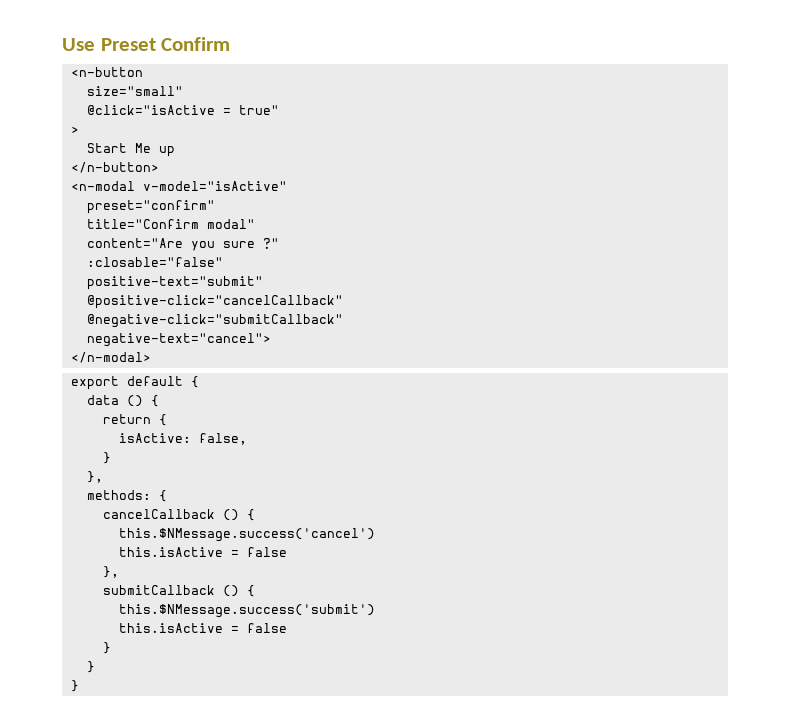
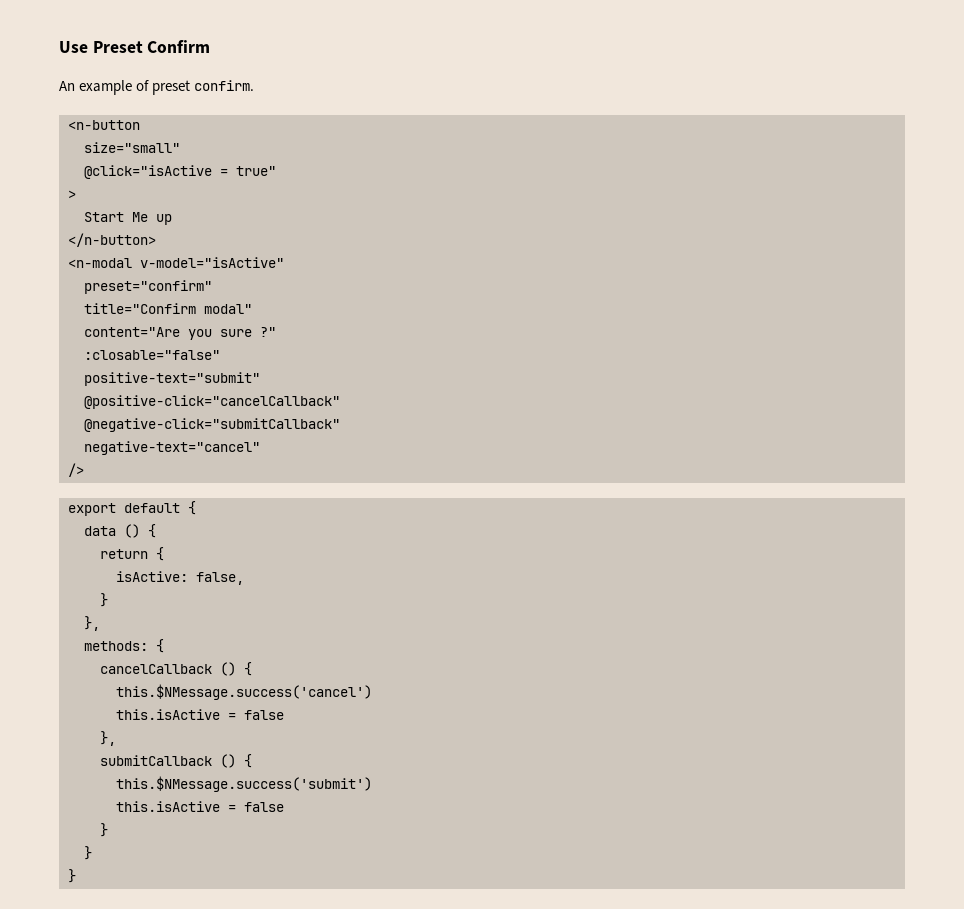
+ An example of preset confirm.
- negative-text="cancel">
- </n-modal>
+ negative-text="cancel"
+ />

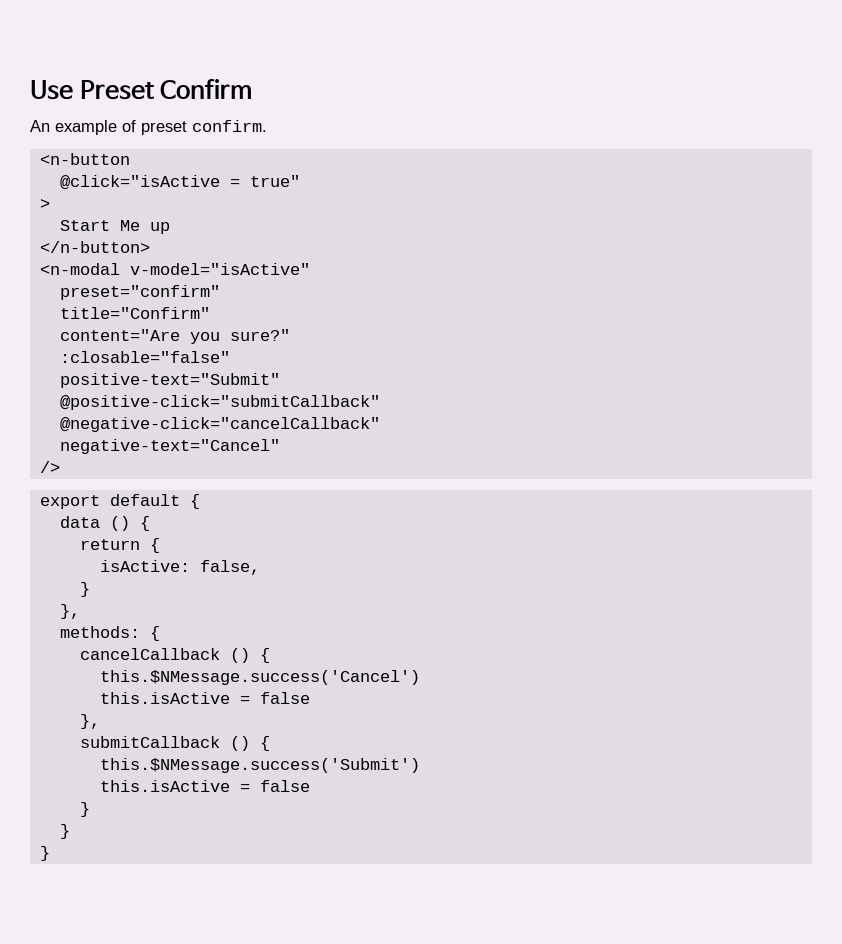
- size="small"
- title="Confirm modal"
+ title="Confirm"
- content="Are you sure ?"
+ content="Are you sure?"
- positive-text="submit"
- @positive-click="cancelCallback"
- @negative-click="submitCallback"
- negative-text="cancel"
+ positive-text="Submit"
+ @positive-click="submitCallback"
+ @negative-click="cancelCallback"
+ negative-text="Cancel"
- this.$NMessage.success('cancel')
+ this.$NMessage.success('Cancel')
- this.$NMessage.success('submit')
+ this.$NMessage.success('Submit')

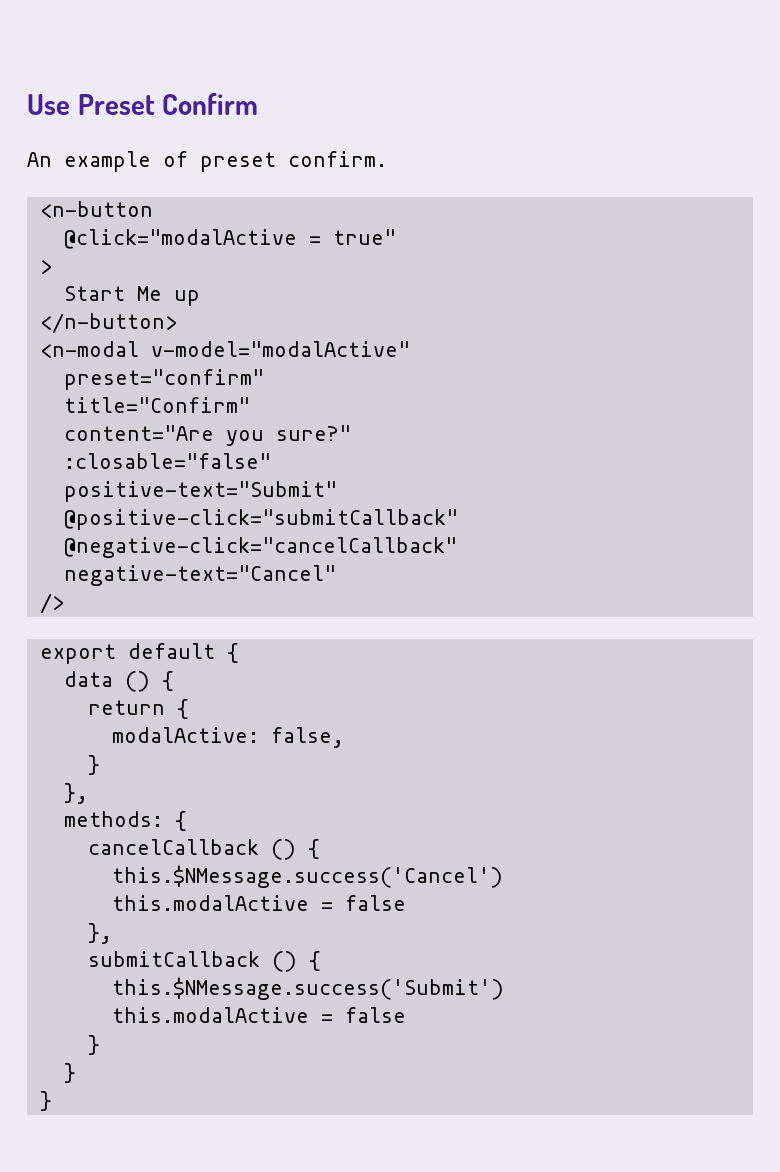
- @click="isActive = true"
+ @click="modalActive = true"
- <n-modal v-model="isActive"
+ <n-modal v-model="modalActive"
- isActive: false,
+ modalActive: false,
  this.$NMessage.success('Cancel')
- this.isActive = false
+ this.modalActive = false
  this.$NMessage.success('Submit')
- this.isActive = false
+ this.modalActive = false

